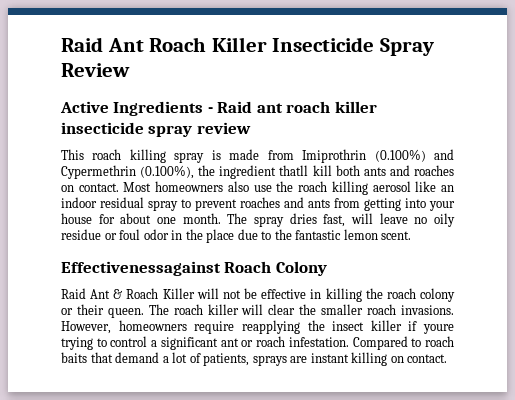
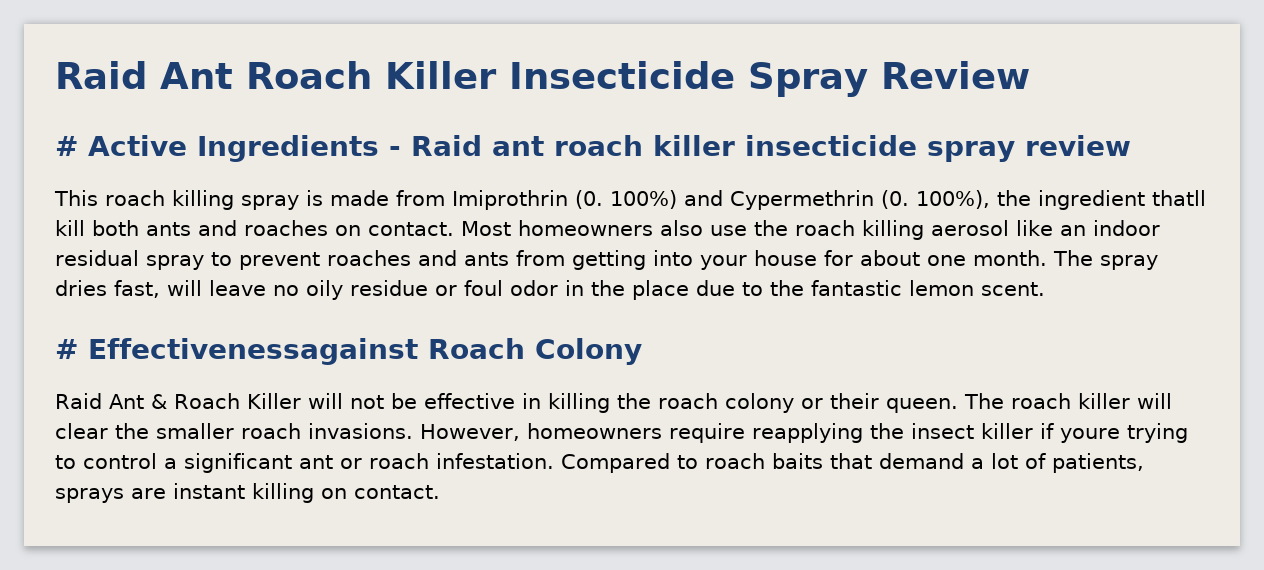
- Active Ingredients - Raid ant roach killer insecticide spray review
+ # Active Ingredients - Raid ant roach killer insecticide spray review
- This roach killing spray is made from Imiprothrin (0.100%) and Cypermethrin (0.100%), the ingredient thatll kill both ants and roaches on contact.
+ This roach killing spray is made from Imiprothrin (0. 100%) and Cypermethrin (0. 100%), the ingredient thatll kill both ants and roaches on contact.
- Effectivenessagainst Roach Colony
+ # Effectivenessagainst Roach Colony

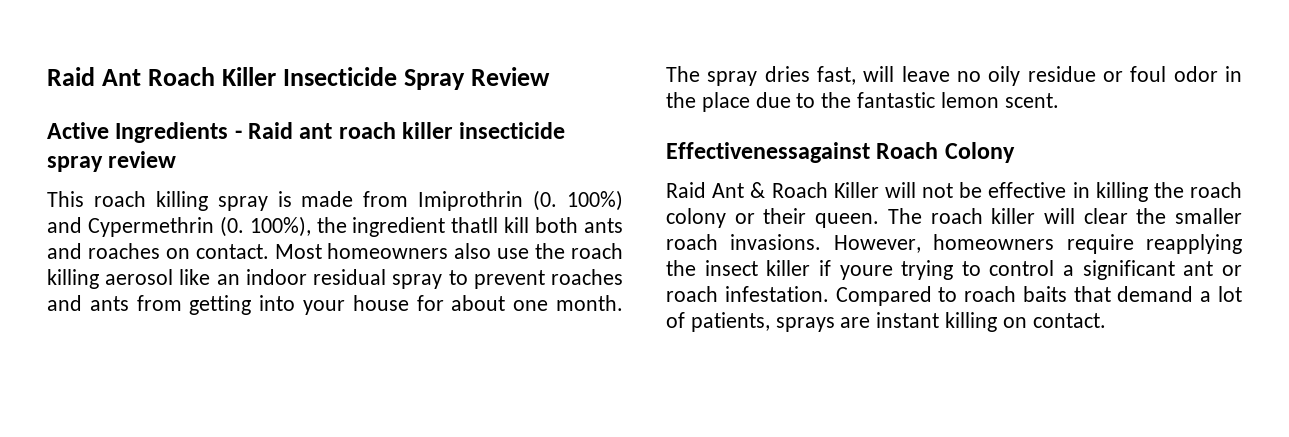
- # Active Ingredients - Raid ant roach killer insecticide spray review
+ Active Ingredients - Raid ant roach killer insecticide spray review
- # Effectivenessagainst Roach Colony
+ Effectivenessagainst Roach Colony

